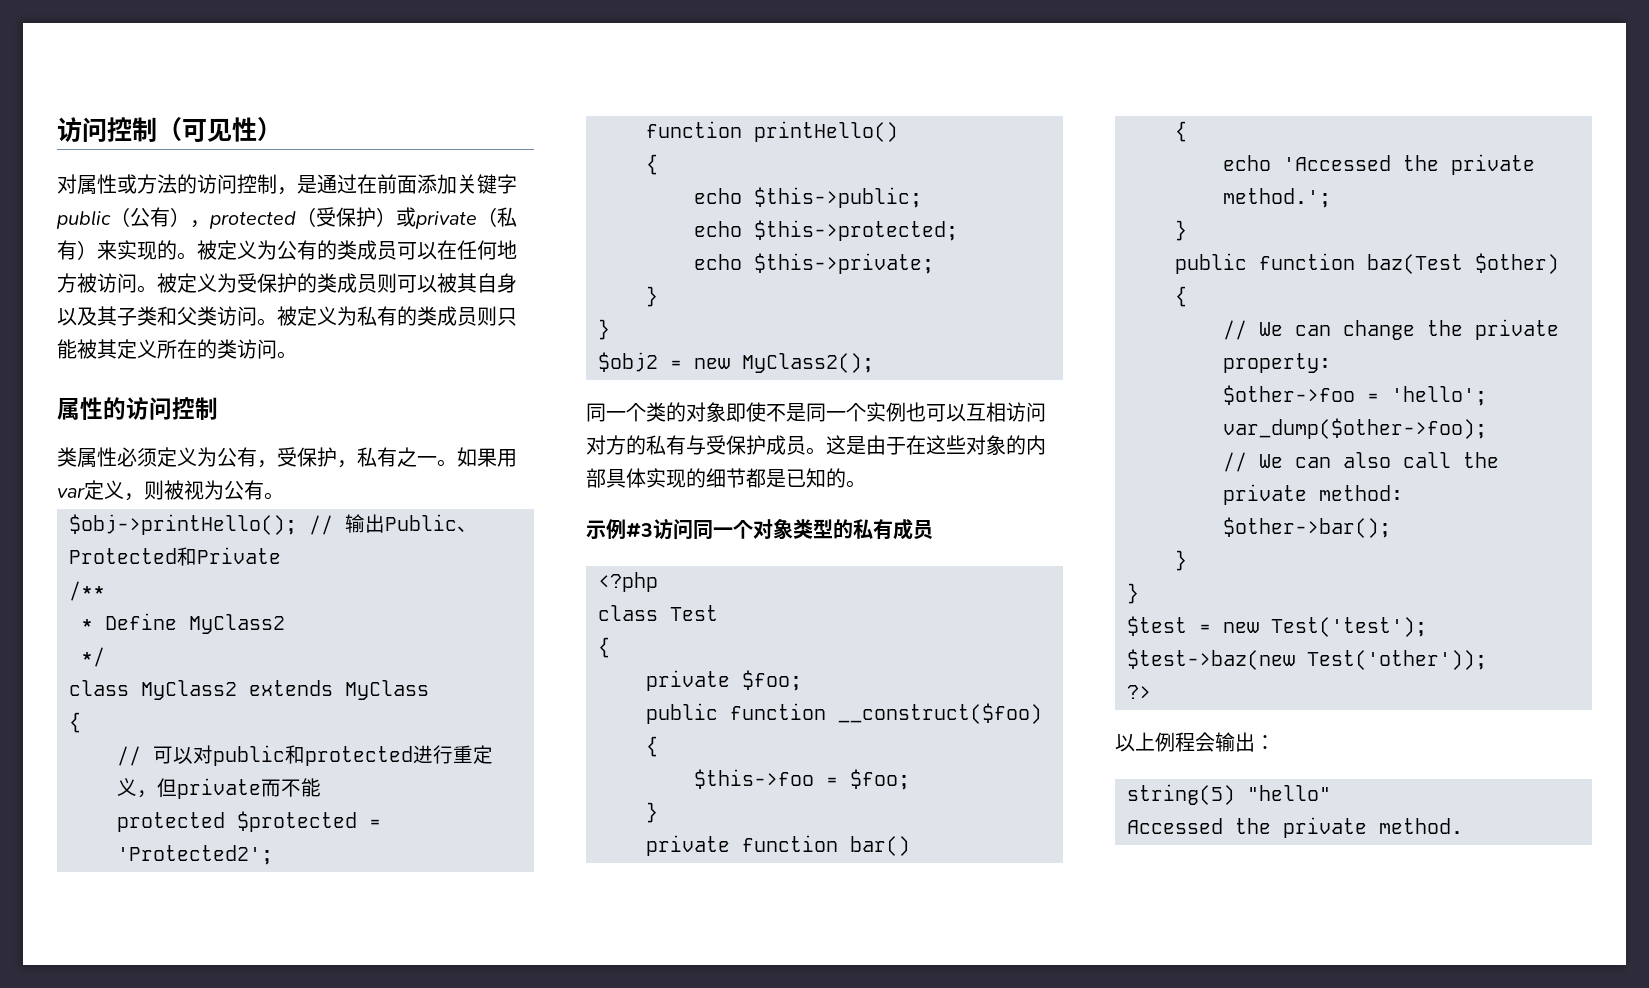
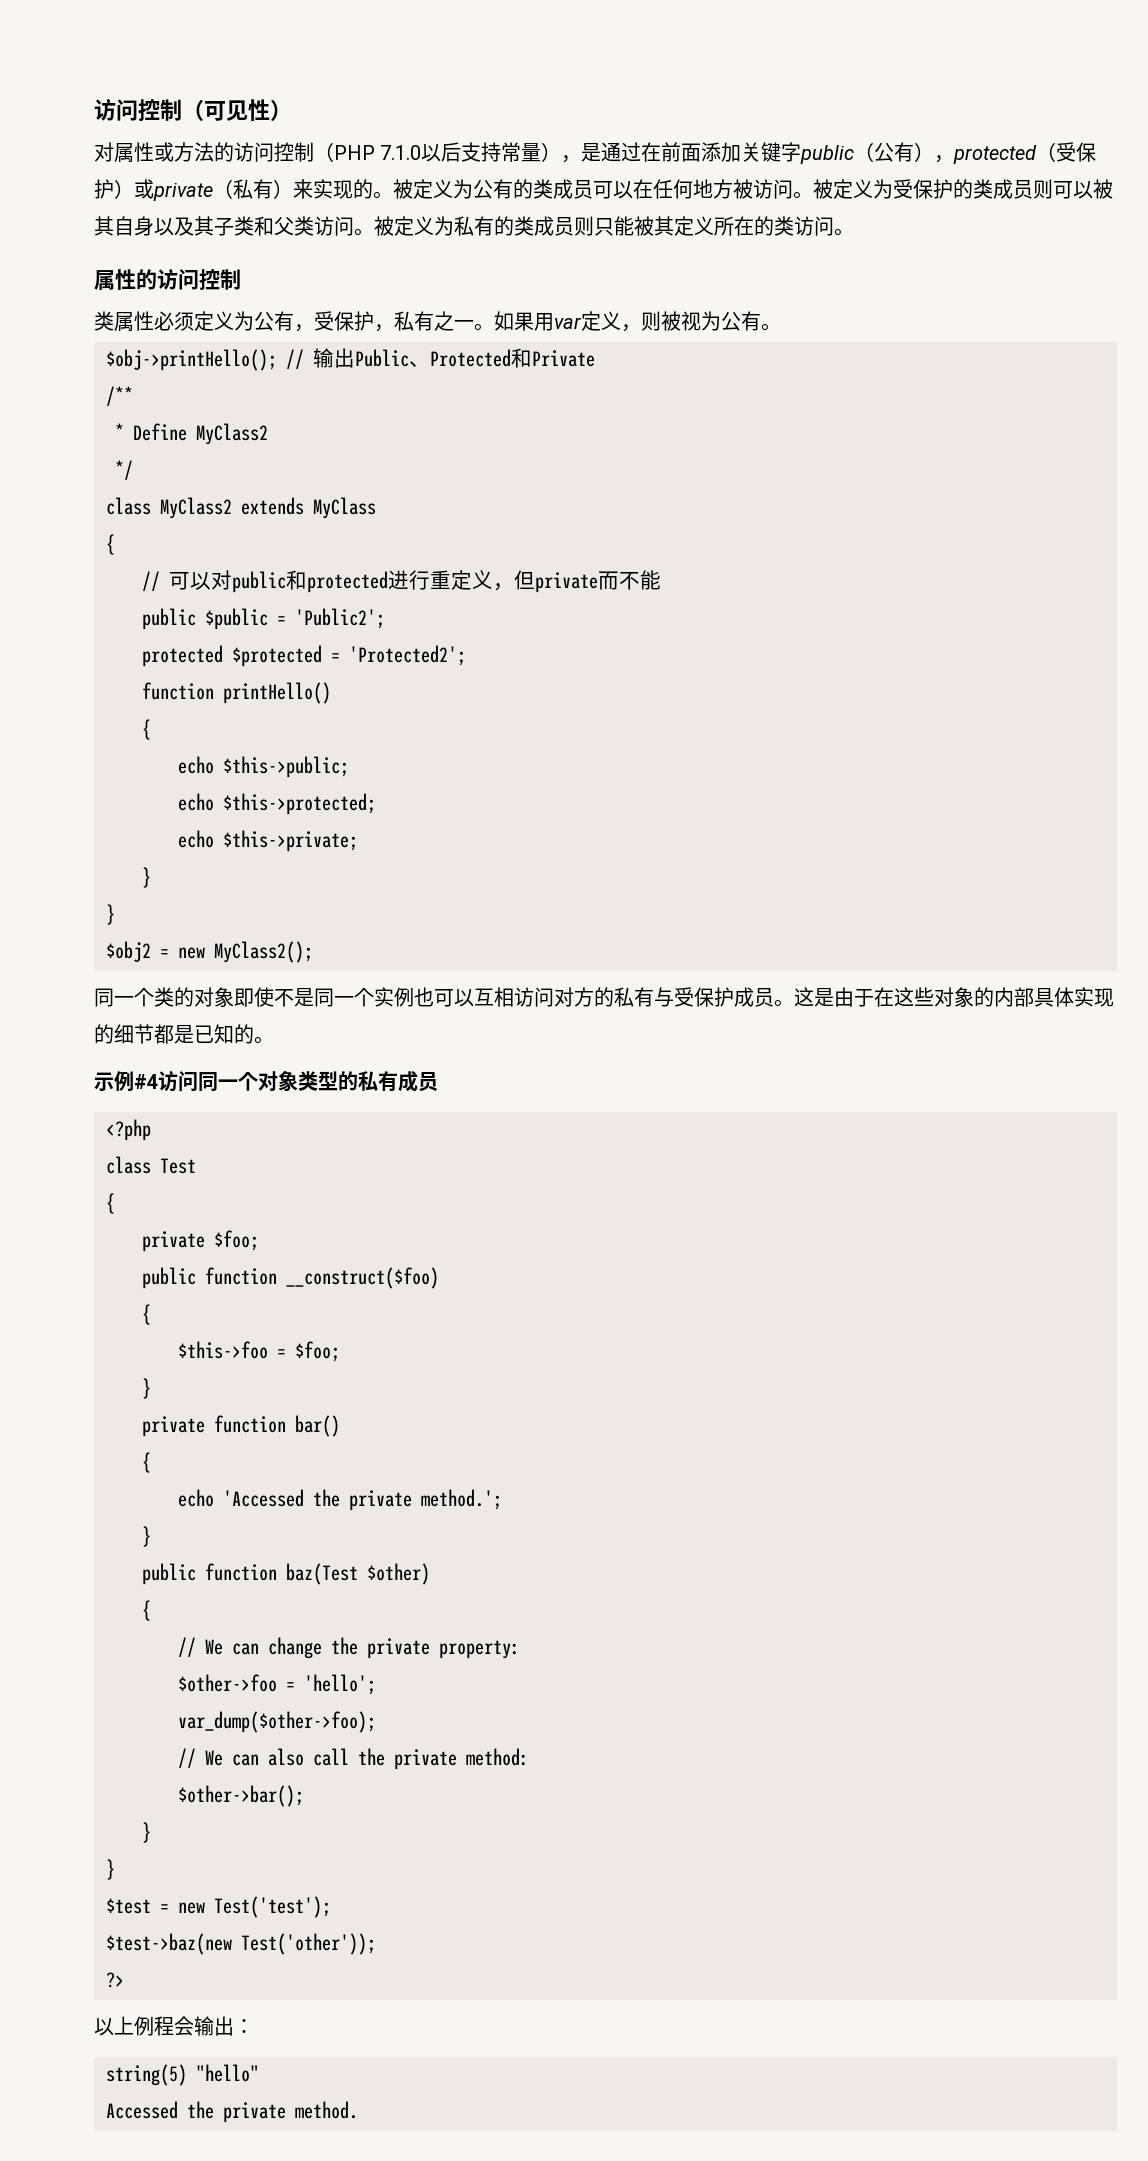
- 对属性或方法的访问控制，是通过在前面添加关键字public（公有），protected（受保护）或private（私有）来实现的。
+ 对属性或方法的访问控制（PHP 7.1.0以后支持常量），是通过在前面添加关键字public（公有），protected（受保护）或private（私有）来实现的。
+ public $public = 'Public2';
- 示例#3访问同一个对象类型的私有成员
+ 示例#4访问同一个对象类型的私有成员

